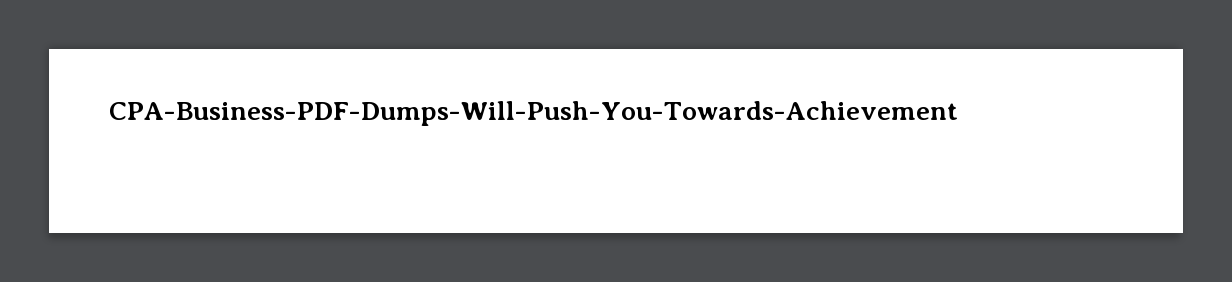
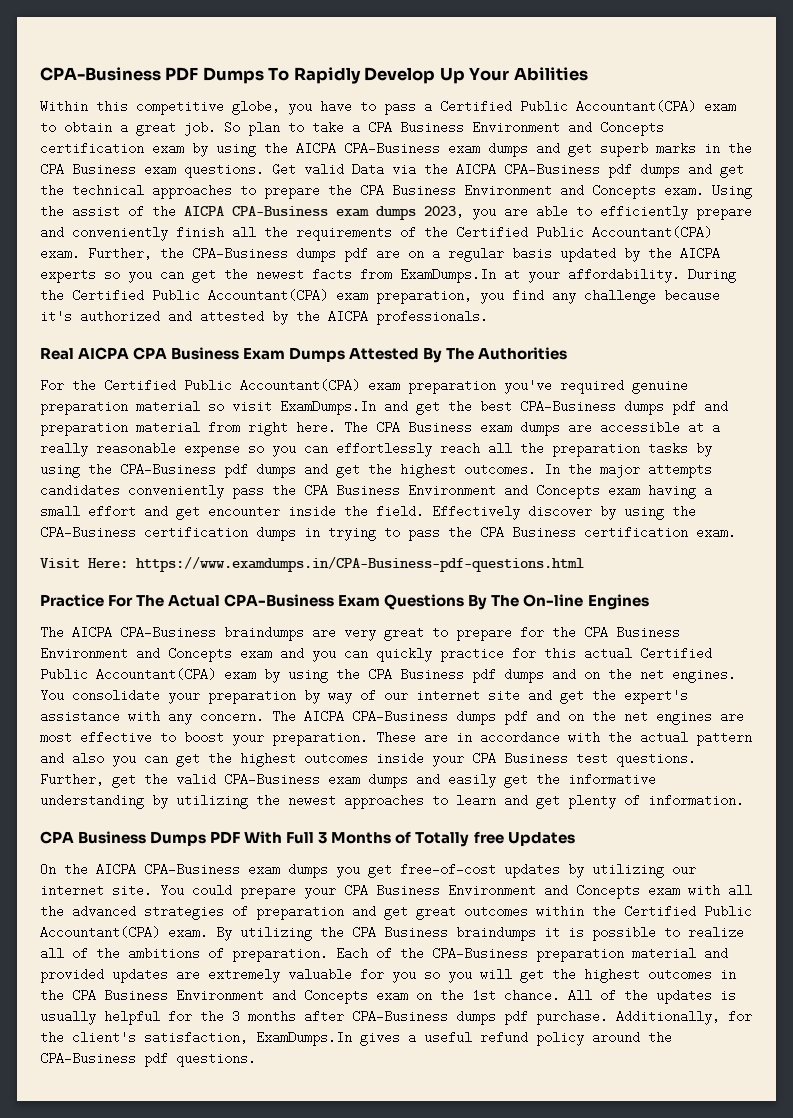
- CPA-Business-PDF-Dumps-Will-Push-You-Towards-Achievement
+ CPA-Business PDF Dumps To Rapidly Develop Up Your Abilities
+ Within this competitive globe, you have to pass a Certified Public Accountant(CPA) exam to obtain a great job. So plan to take a CPA Business Environment and Concepts certification exam by using the AICPA CPA-Business exam dumps and get superb marks in the CPA Business exam questions. Get valid Data via the AICPA CPA-Business pdf dumps and get the technical approaches to prepare the CPA Business Environment and Concepts exam. Using the assist of the AICPA CPA-Business exam dumps 2023, you are able to efficiently prepare and conveniently finish all the requirements of the Certified Public Accountant(CPA) exam. Further, the CPA-Business dumps pdf are on a regular basis updated by the AICPA experts so you can get the newest facts from ExamDumps.In at your affordability. During the Certified Public Accountant(CPA) exam preparation, you find any challenge because it's authorized and attested by the AICPA professionals.
+ Real AICPA CPA Business Exam Dumps Attested By The Authorities
+ For the Certified Public Accountant(CPA) exam preparation you've required genuine preparation material so visit ExamDumps.In and get the best CPA-Business dumps pdf and preparation material from right here. The CPA Business exam dumps are accessible at a really reasonable expense so you can effortlessly reach all the preparation tasks by using the CPA-Business pdf dumps and get the highest outcomes. In the major attempts candidates conveniently pass the CPA Business Environment and Concepts exam having a small effort and get encounter inside the field. Effectively discover by using the CPA-Business certification dumps in trying to pass the CPA Business certification exam.
+ Visit Here: https://www.examdumps.in/CPA-Business-pdf-questions.html
+ Practice For The Actual CPA-Business Exam Questions By The On-line Engines
+ The AICPA CPA-Business braindumps are very great to prepare for the CPA Business Environment and Concepts exam and you can quickly practice for this actual Certified Public Accountant(CPA) exam by using the CPA Business pdf dumps and on the net engines. You consolidate your preparation by way of our internet site and get the expert's assistance with any concern. The AICPA CPA-Business dumps pdf and on the net engines are most effective to boost your preparation. These are in accordance with the actual pattern and also you can get the highest outcomes inside your CPA Business test questions. Further, get the valid CPA-Business exam dumps and easily get the informative understanding by utilizing the newest approaches to learn and get plenty of information.
+ CPA Business Dumps PDF With Full 3 Months of Totally free Updates
+ On the AICPA CPA-Business exam dumps you get free-of-cost updates by utilizing our internet site. You could prepare your CPA Business Environment and Concepts exam with all the advanced strategies of preparation and get great outcomes within the Certified Public Accountant(CPA) exam. By utilizing the CPA Business braindumps it is possible to realize all of the ambitions of preparation. Each of the CPA-Business preparation material and provided updates are extremely valuable for you so you will get the highest outcomes in the CPA Business Environment and Concepts exam on the 1st chance. All of the updates is usually helpful for the 3 months after CPA-Business dumps pdf purchase. Additionally, for the client's satisfaction, ExamDumps.In gives a useful refund policy around the CPA-Business pdf questions.

